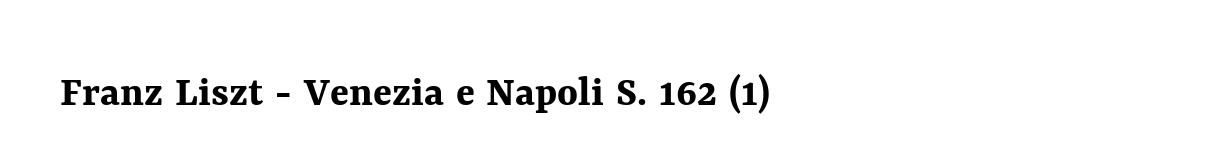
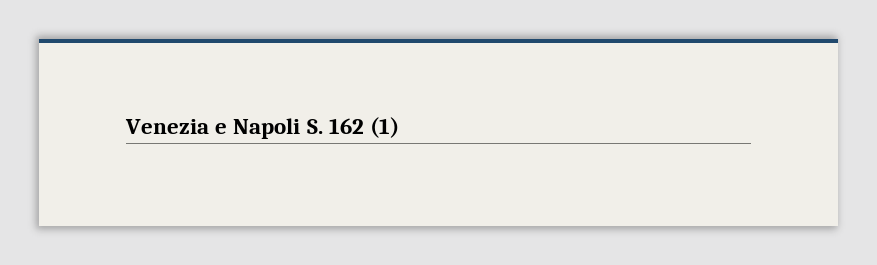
- Franz Liszt - Venezia e Napoli S. 162 (1)
+ Venezia e Napoli S. 162 (1)

